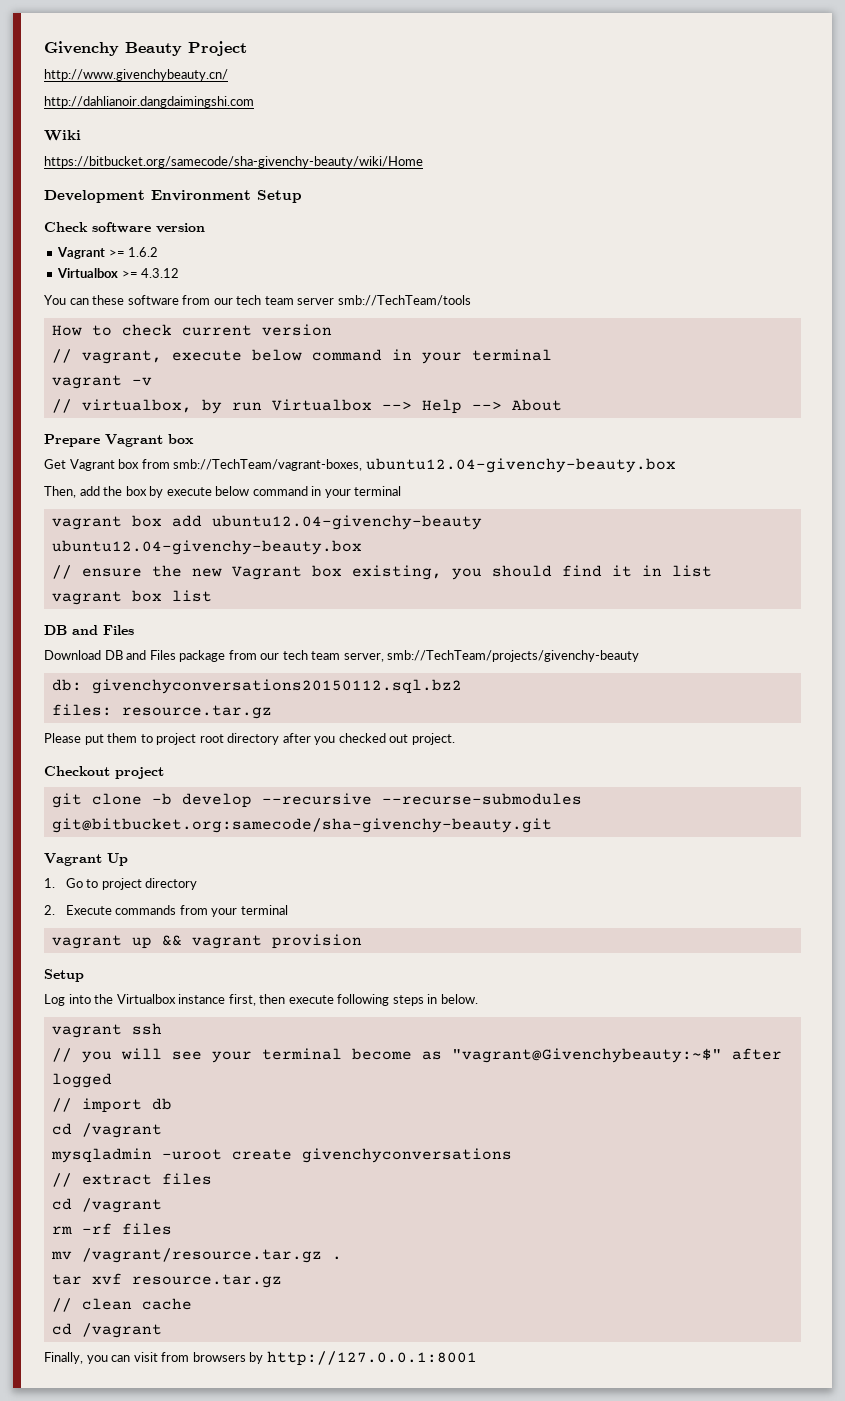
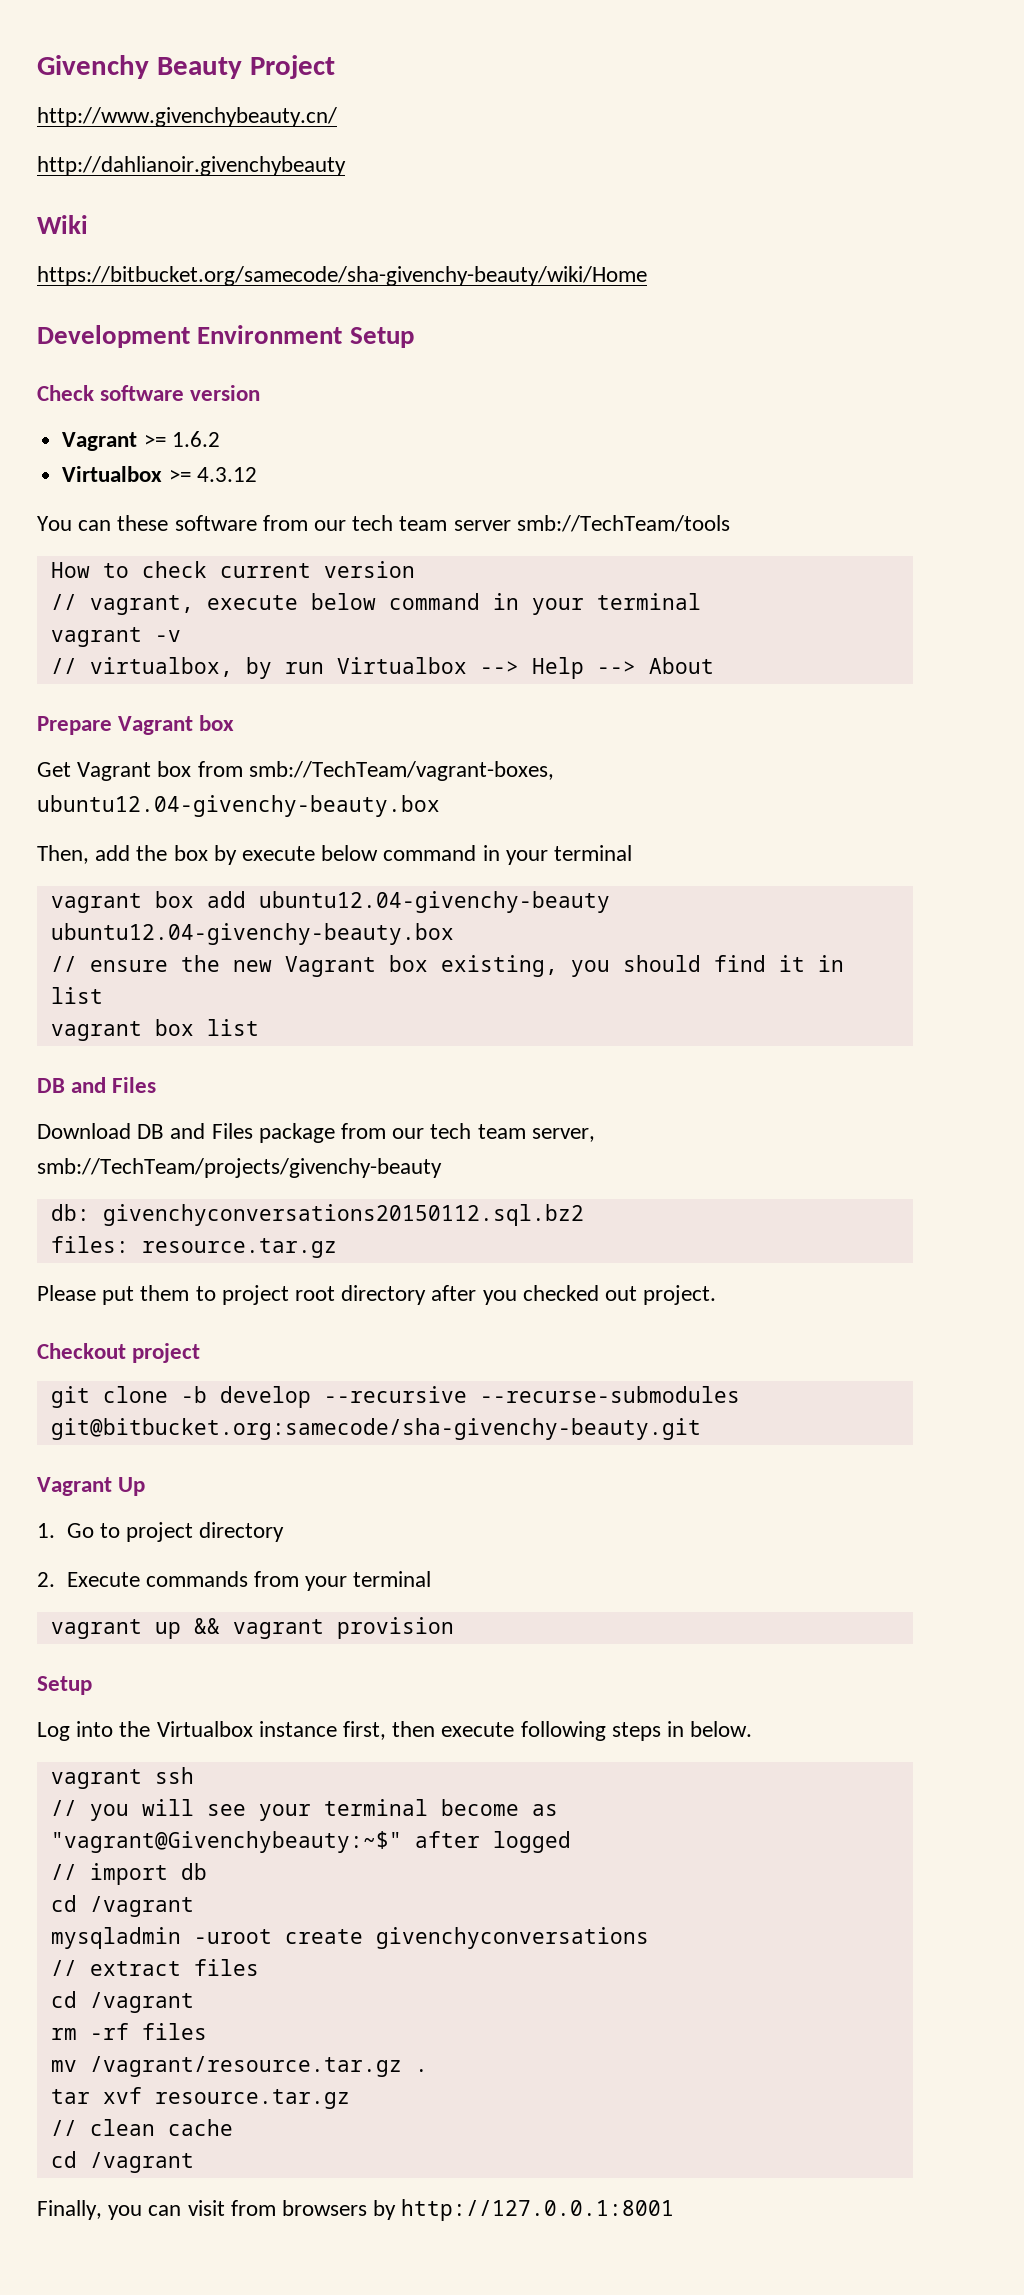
- http://dahlianoir.dangdaimingshi.com
+ http://dahlianoir.givenchybeauty

